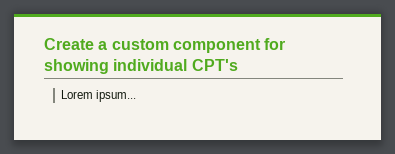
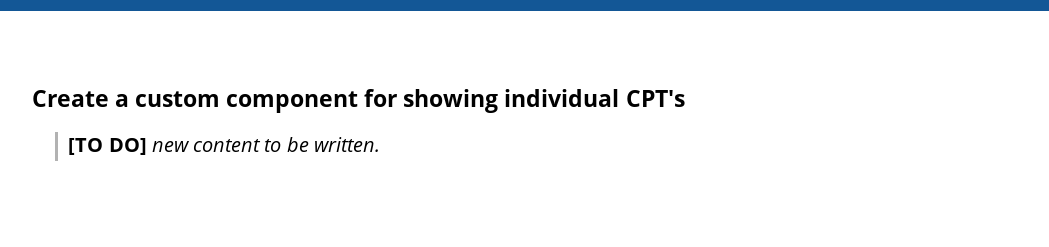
- Lorem ipsum...
+ [TO DO] new content to be written.

